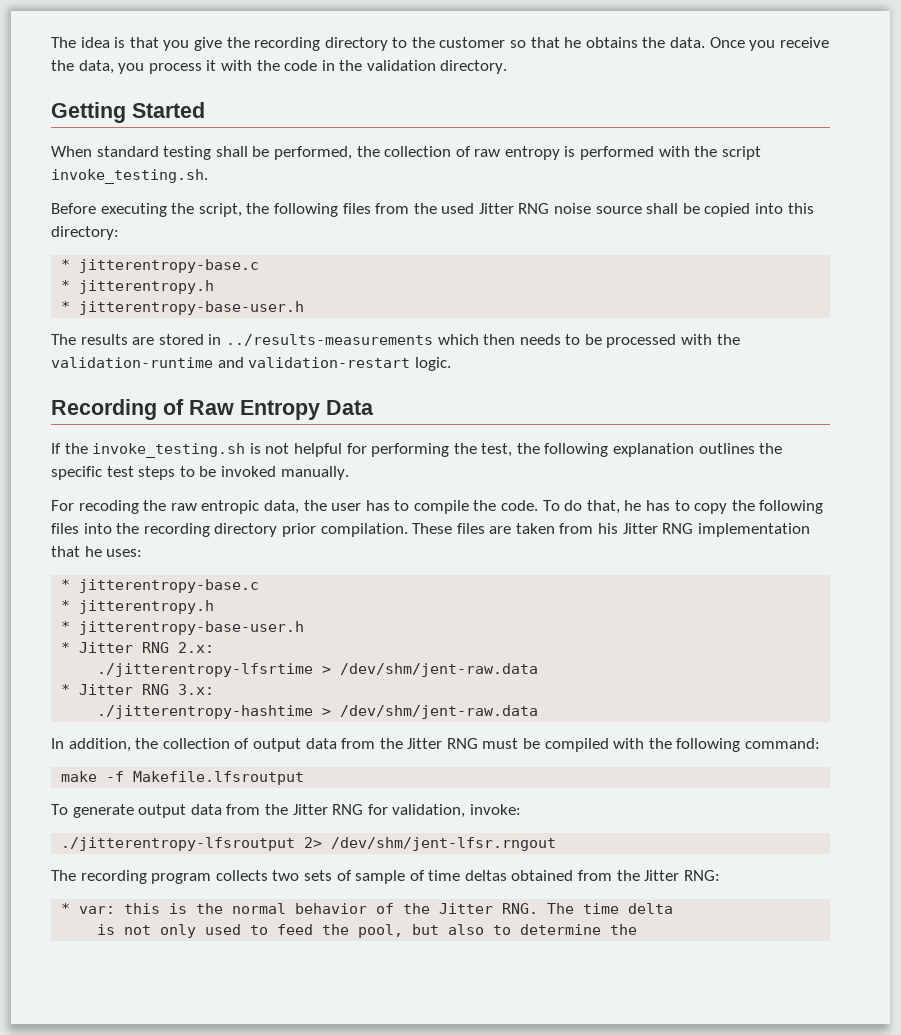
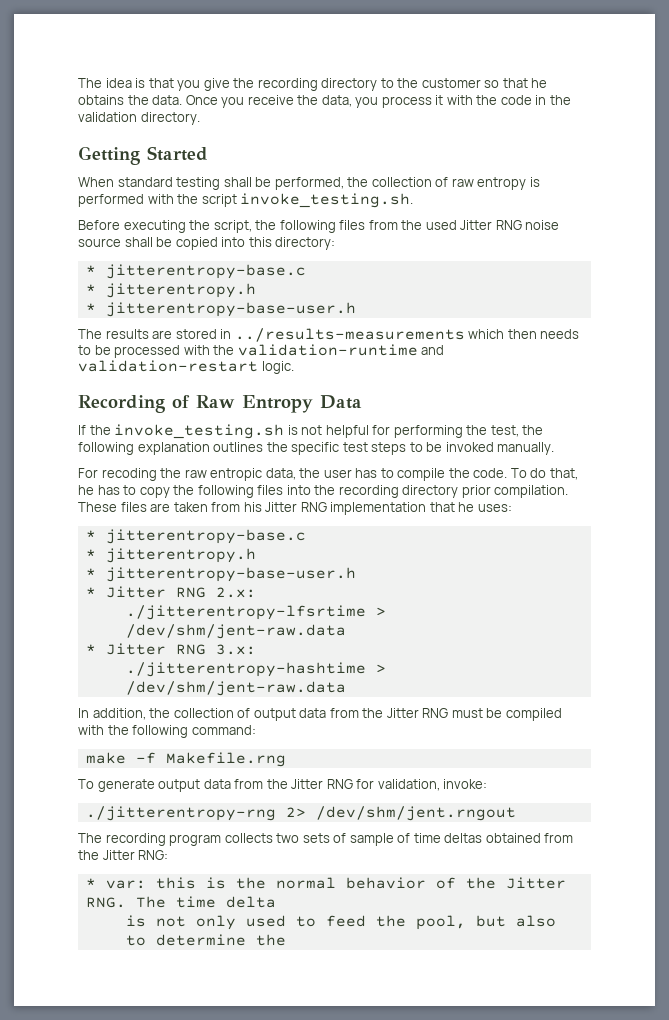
- make -f Makefile.lfsroutput
+ make -f Makefile.rng
- ./jitterentropy-lfsroutput 2> /dev/shm/jent-lfsr.rngout
+ ./jitterentropy-rng 2> /dev/shm/jent.rngout

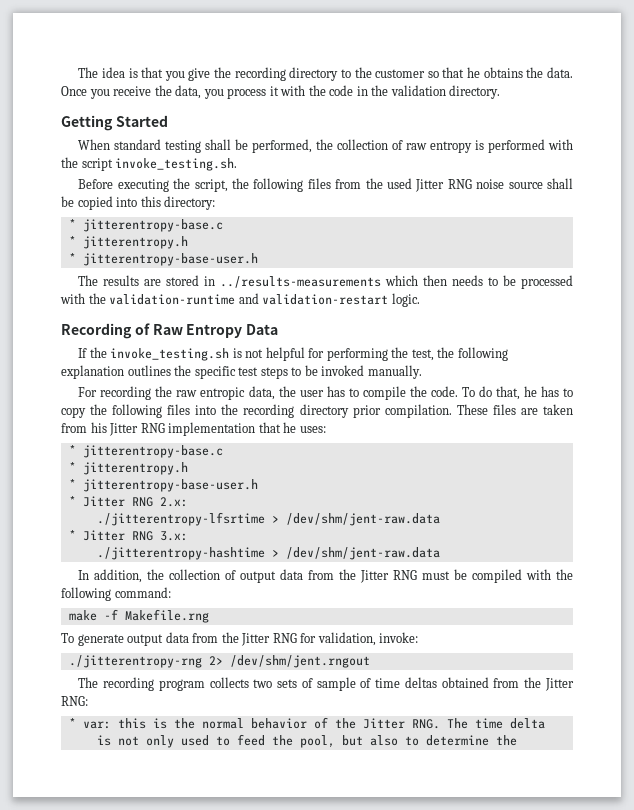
- For recoding the raw entropic data, the user has to compile the code.
+ For recording the raw entropic data, the user has to compile the code.

